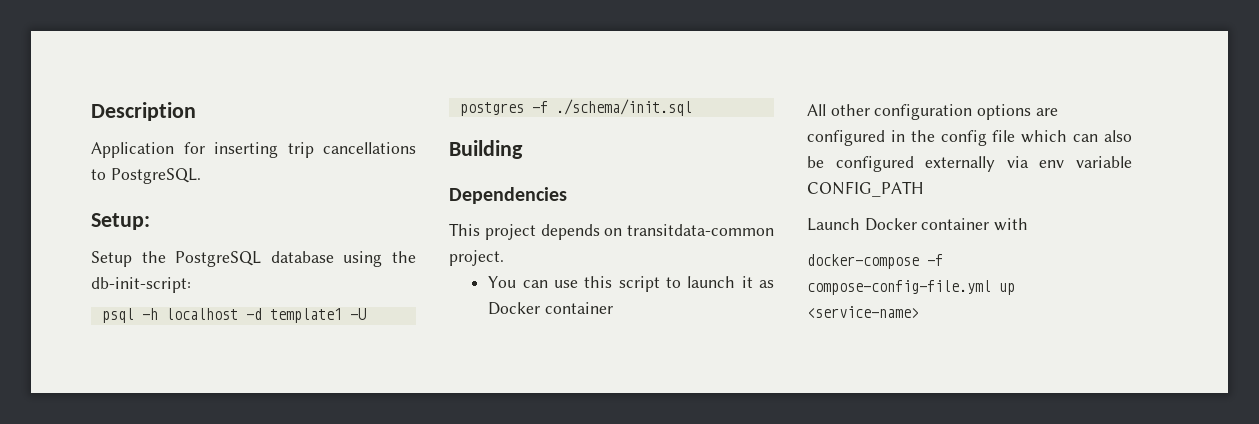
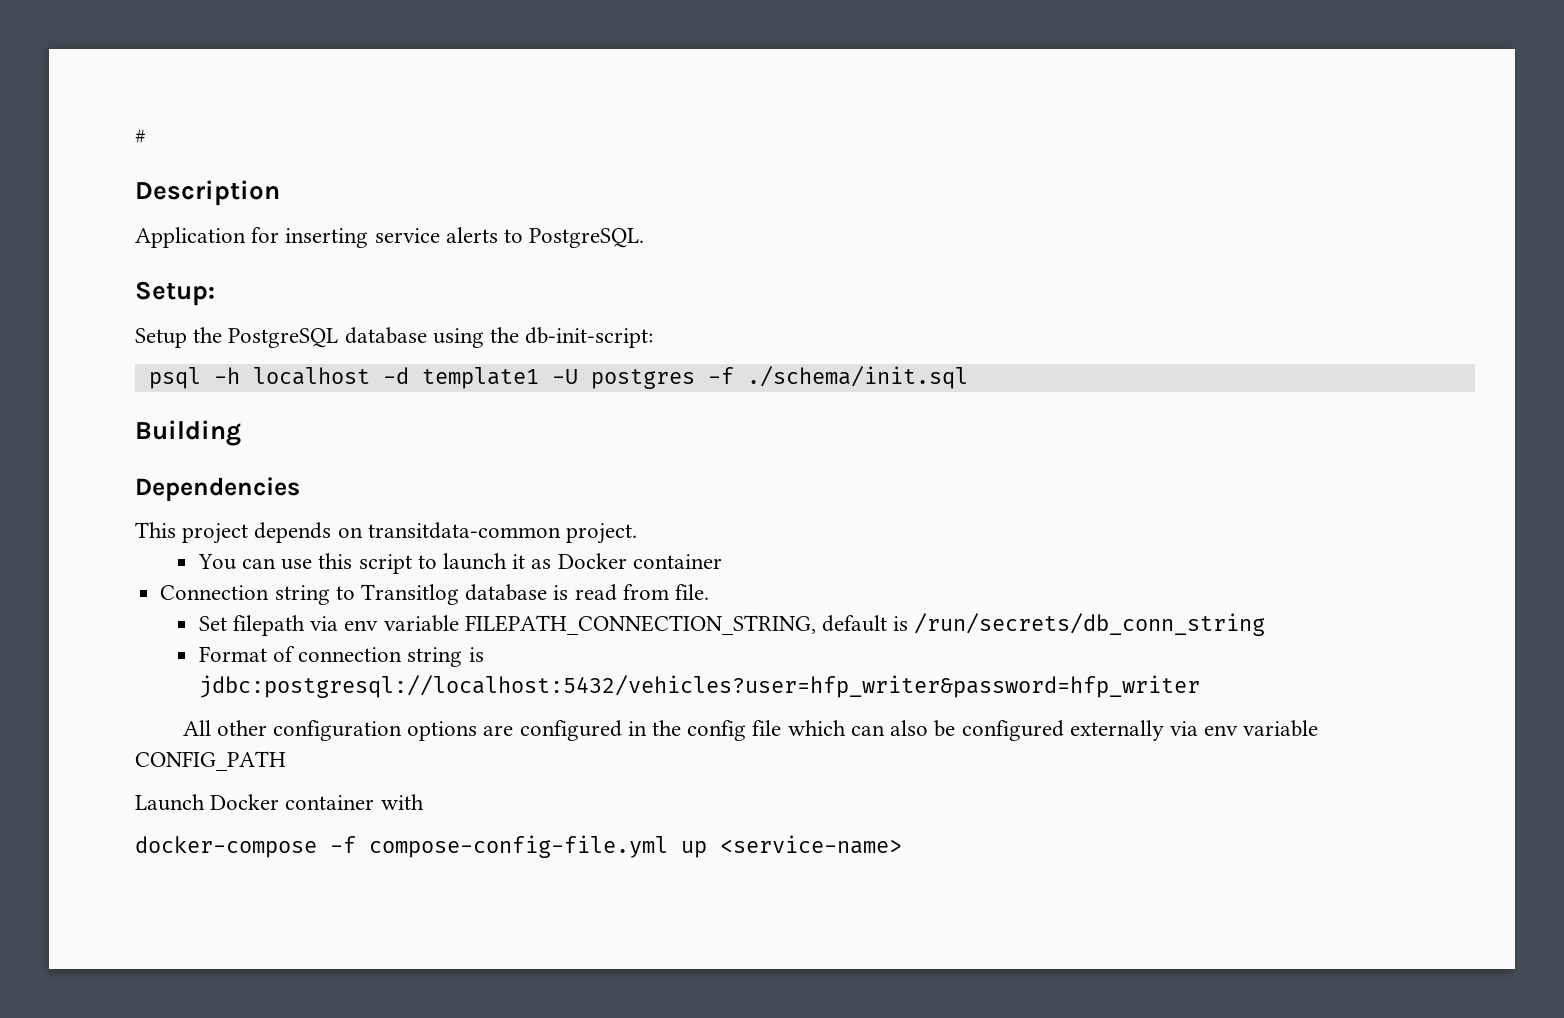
+ #
- Application for inserting trip cancellations to PostgreSQL.
+ Application for inserting service alerts to PostgreSQL.
+ Connection string to Transitlog database is read from file.
+ Set filepath via env variable FILEPATH_CONNECTION_STRING, default is /run/secrets/db_conn_string
+ Format of connection string is jdbc:postgresql://localhost:5432/vehicles?user=hfp_writer&password=hfp_writer

